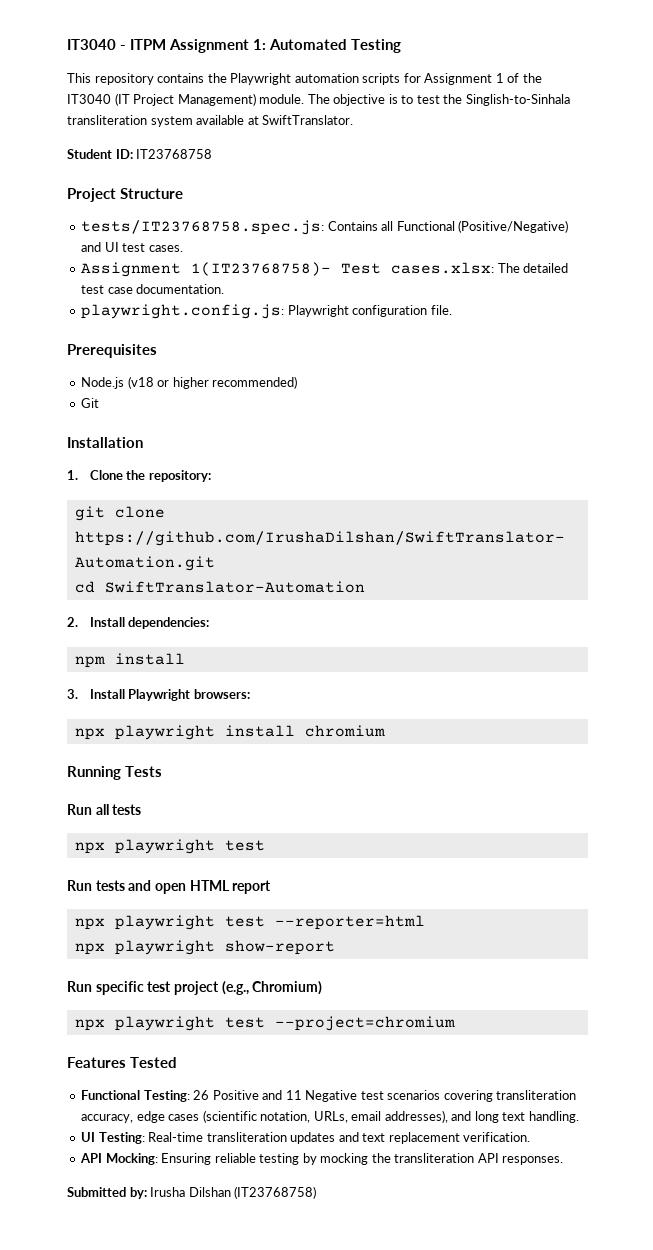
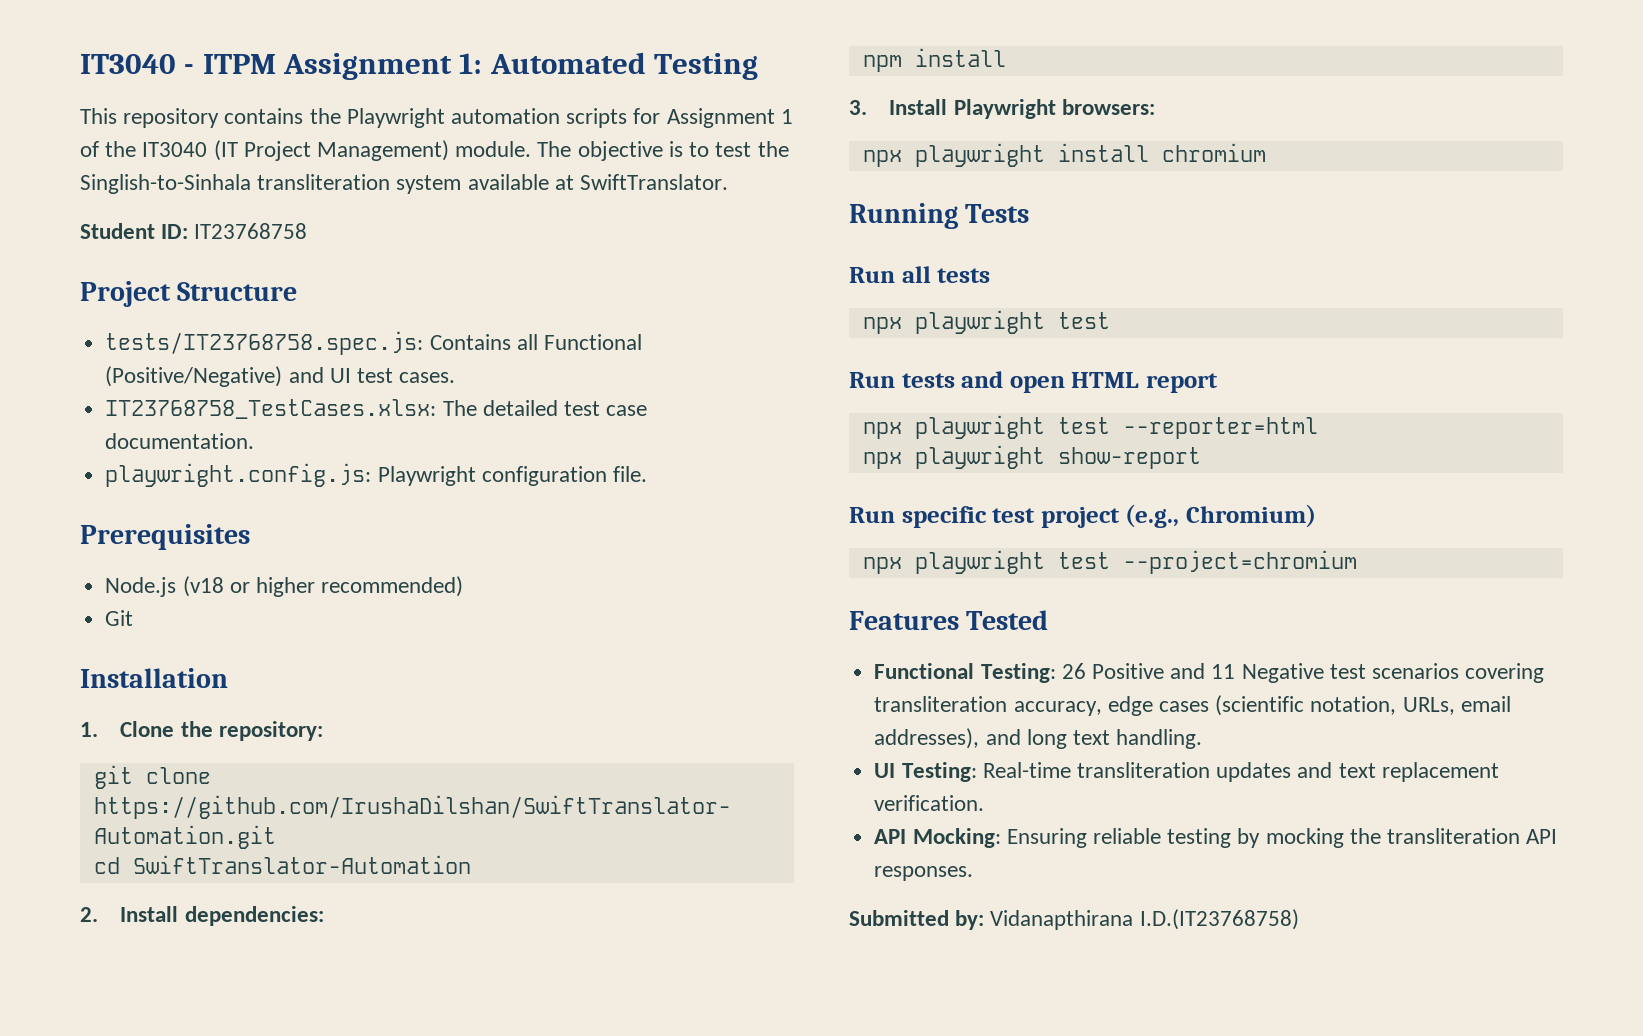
- Assignment 1(IT23768758)- Test cases.xlsx: The detailed test case documentation.
+ IT23768758_TestCases.xlsx: The detailed test case documentation.
- Submitted by: Irusha Dilshan (IT23768758)
+ Submitted by: Vidanapthirana I.D.(IT23768758)

